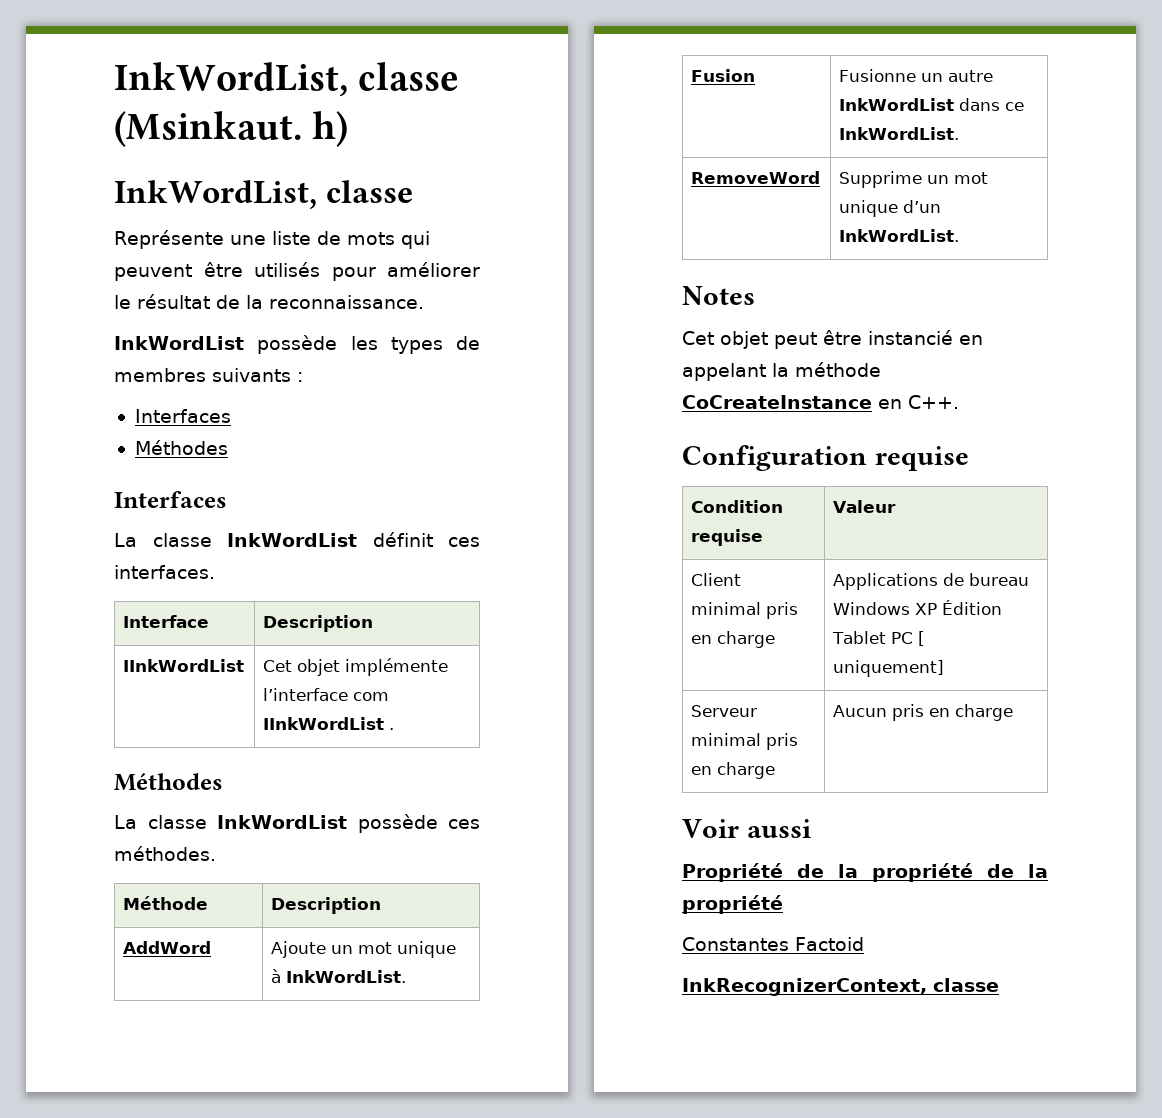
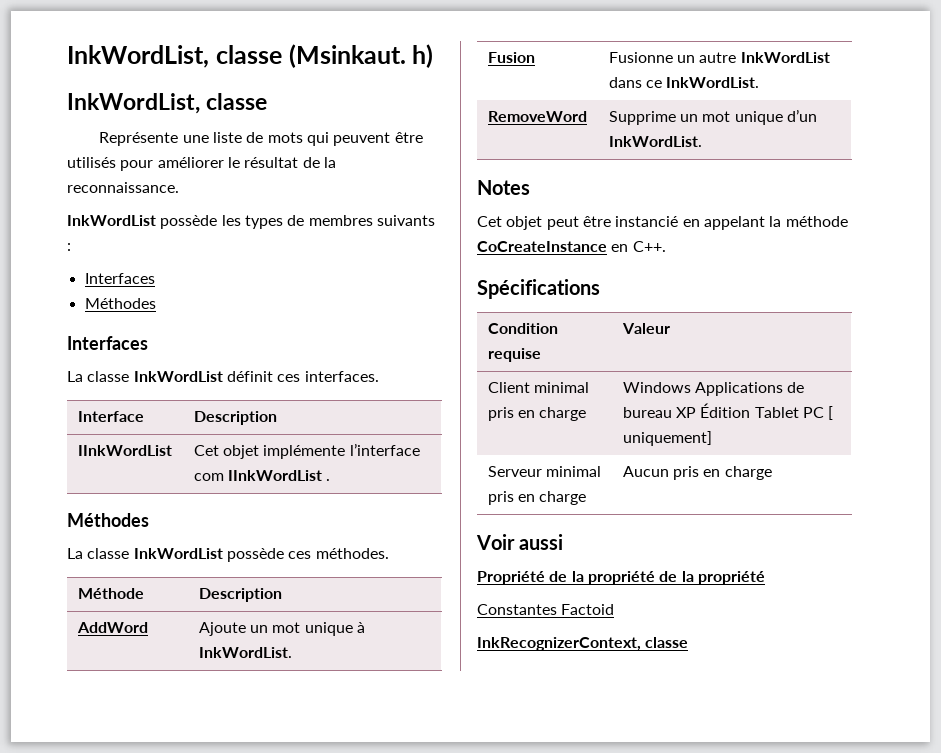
- Configuration requise
+ Spécifications
- Client minimal pris en charge | Applications de bureau Windows XP Édition Tablet PC [ uniquement]
+ Client minimal pris en charge | Windows Applications de bureau XP Édition Tablet PC [ uniquement]

